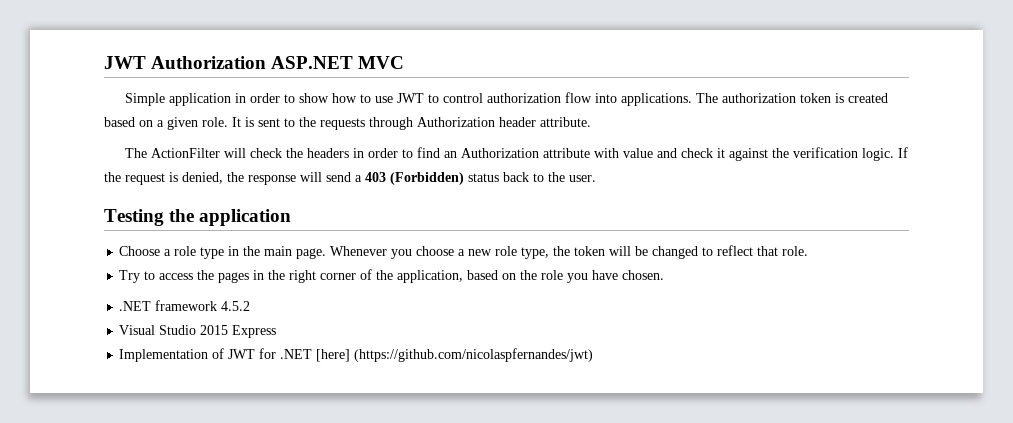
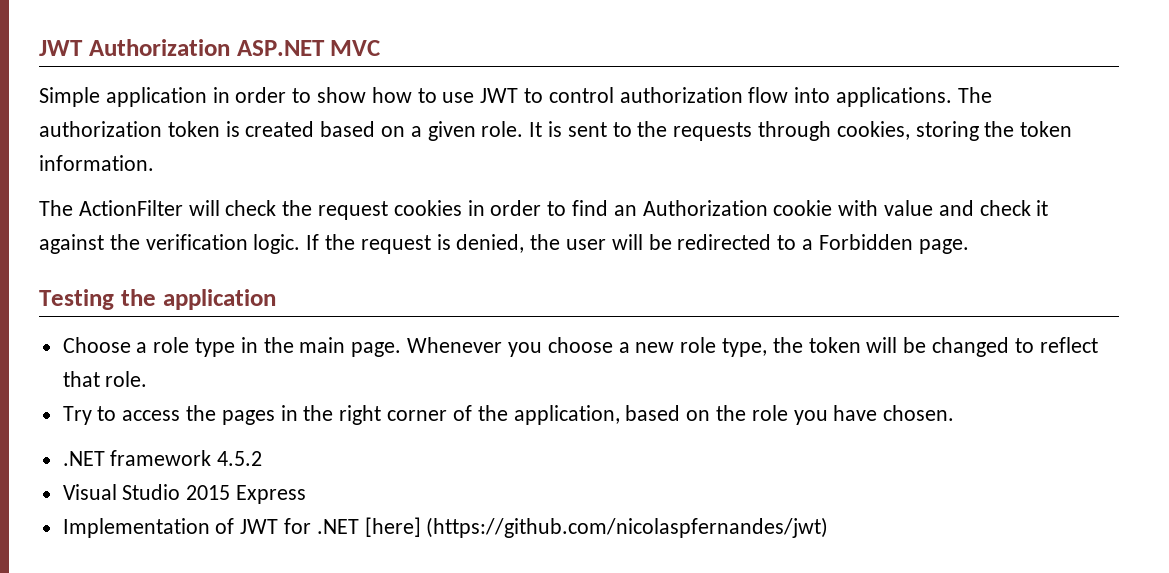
- It is sent to the requests through Authorization header attribute.
+ It is sent to the requests through cookies, storing the token information.
- The ActionFilter will check the headers in order to find an Authorization attribute with value and check it against the verification logic.
+ The ActionFilter will check the request cookies in order to find an Authorization cookie with value and check it against the verification logic.
- If the request is denied, the response will send a 403 (Forbidden) status back to the user.
+ If the request is denied, the user will be redirected to a Forbidden page.

